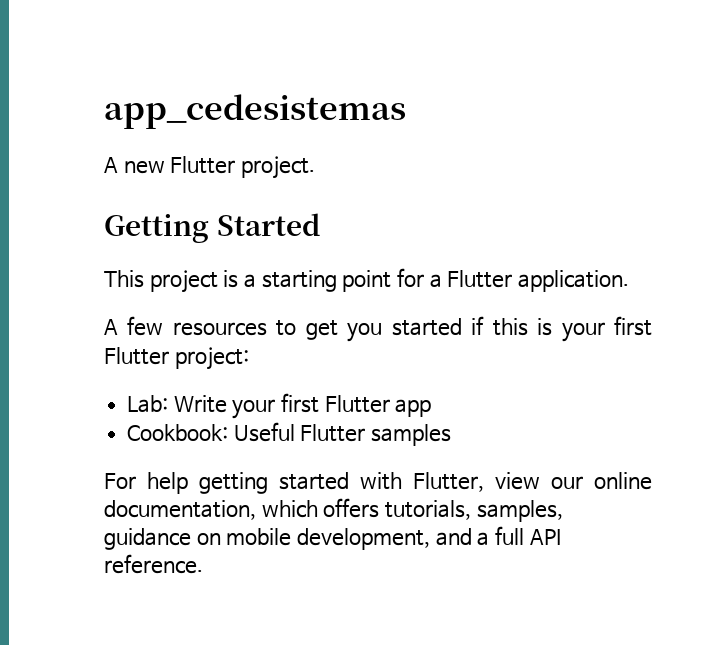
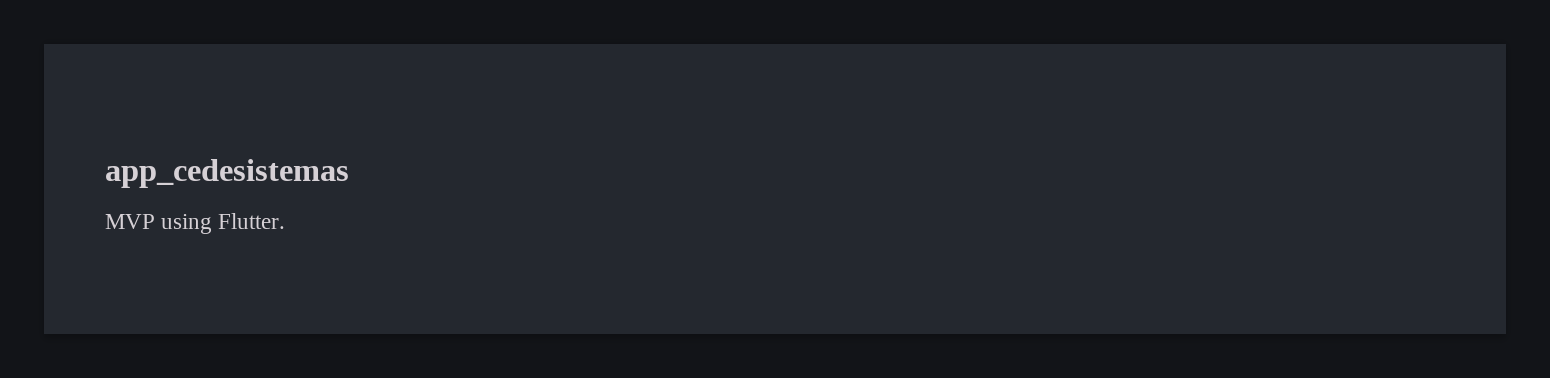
- A new Flutter project.
- Getting Started
- This project is a starting point for a Flutter application.
- A few resources to get you started if this is your first Flutter project:
- Lab: Write your first Flutter app
- Cookbook: Useful Flutter samples
- For help getting started with Flutter, view our online documentation, which offers tutorials, samples, guidance on mobile development, and a full API reference.
+ MVP using Flutter.

